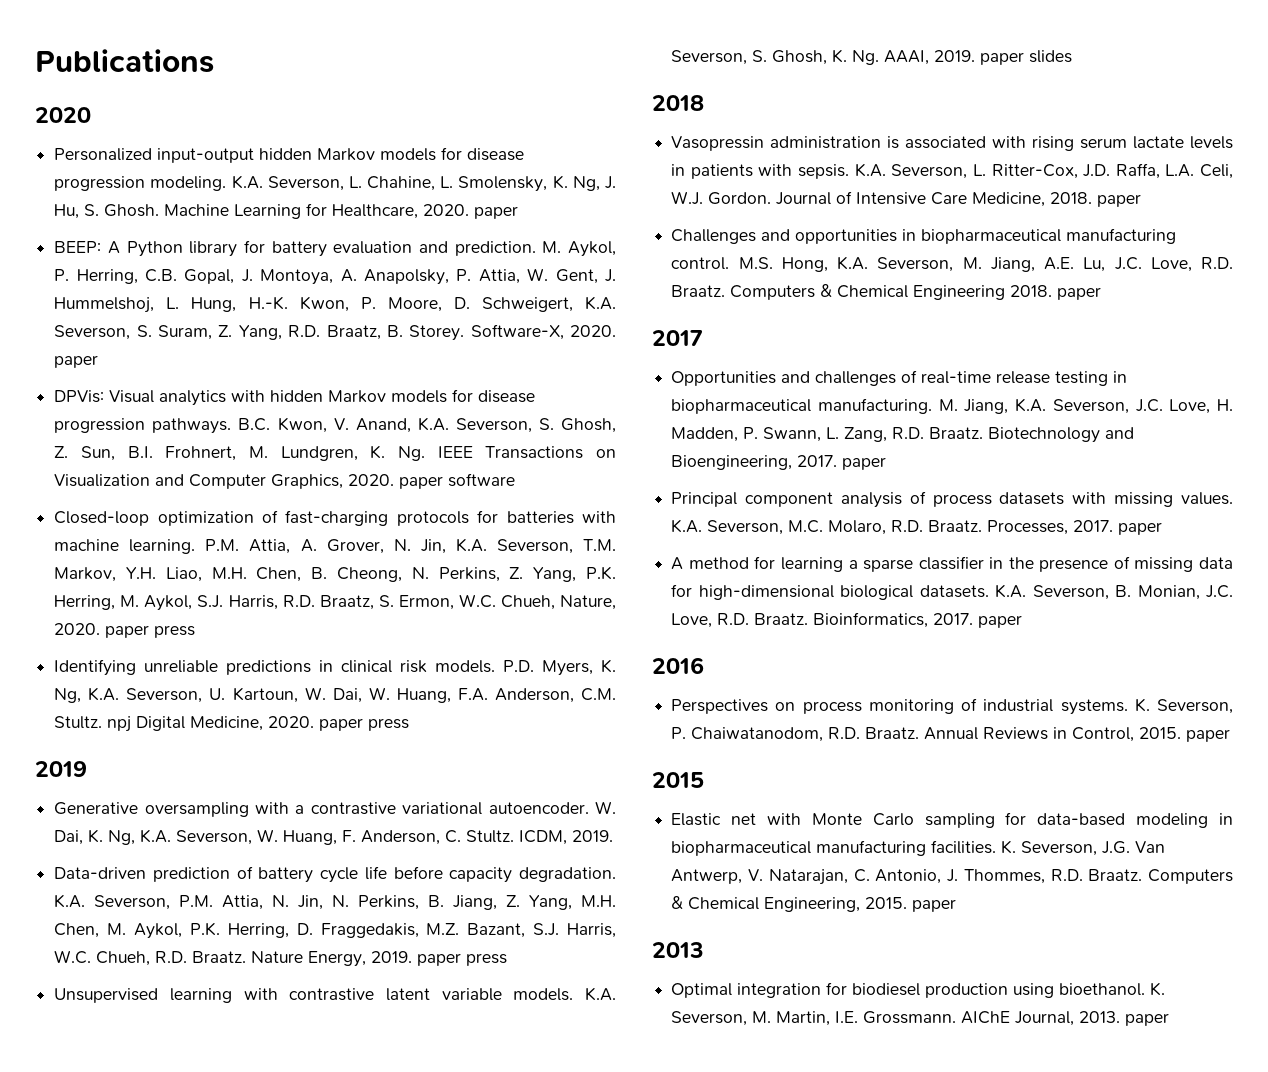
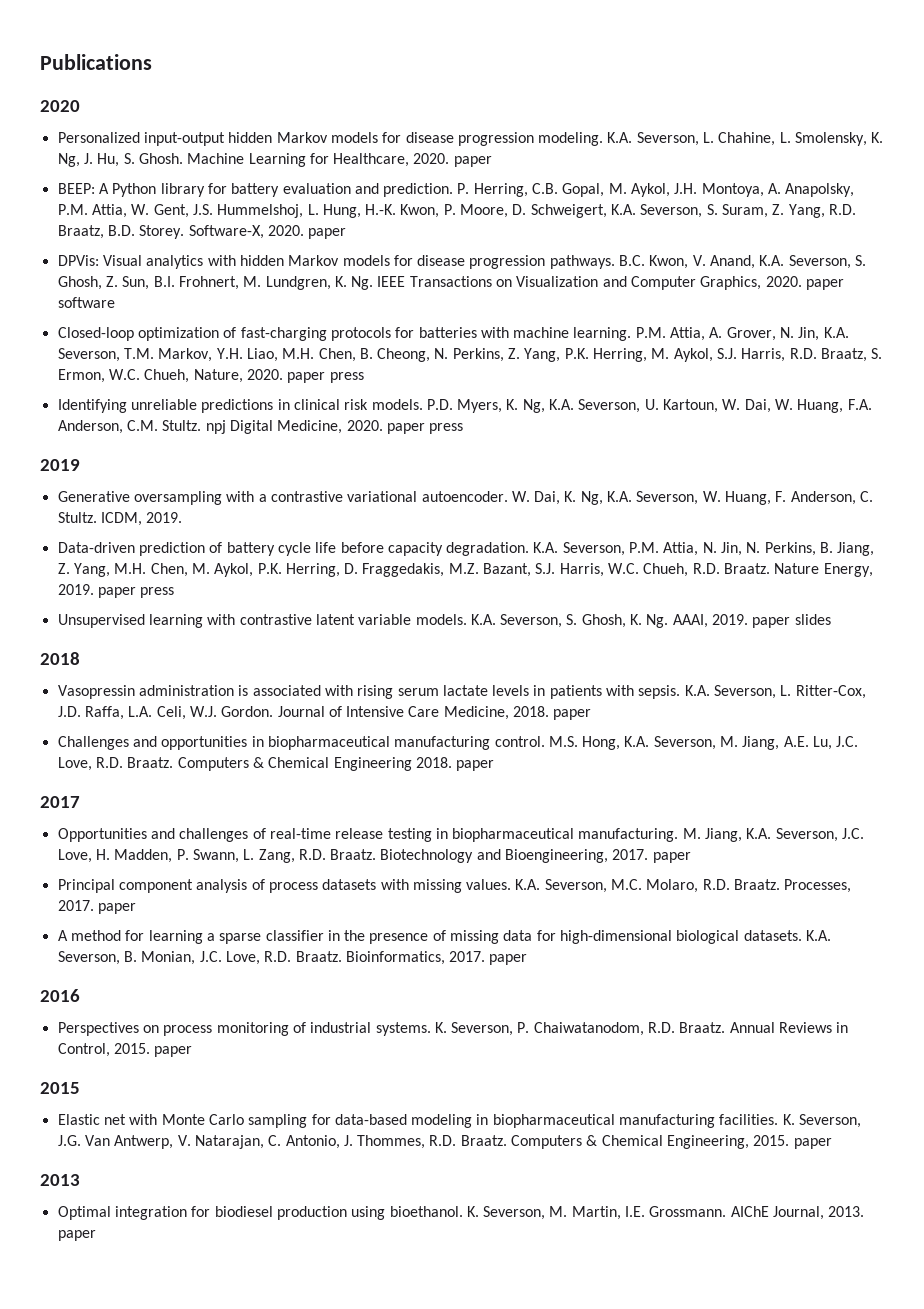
- M. Aykol, P. Herring, C.B. Gopal, J. Montoya, A. Anapolsky, P. Attia, W. Gent, J. Hummelshoj, L. Hung, H.-K. Kwon, P. Moore, D. Schweigert, K.A. Severson, S. Suram, Z. Yang, R.D. Braatz, B. Storey.
+ P. Herring, C.B. Gopal, M. Aykol, J.H. Montoya, A. Anapolsky, P.M. Attia, W. Gent, J.S. Hummelshoj, L. Hung, H.-K. Kwon, P. Moore, D. Schweigert, K.A. Severson, S. Suram, Z. Yang, R.D. Braatz, B.D. Storey.

